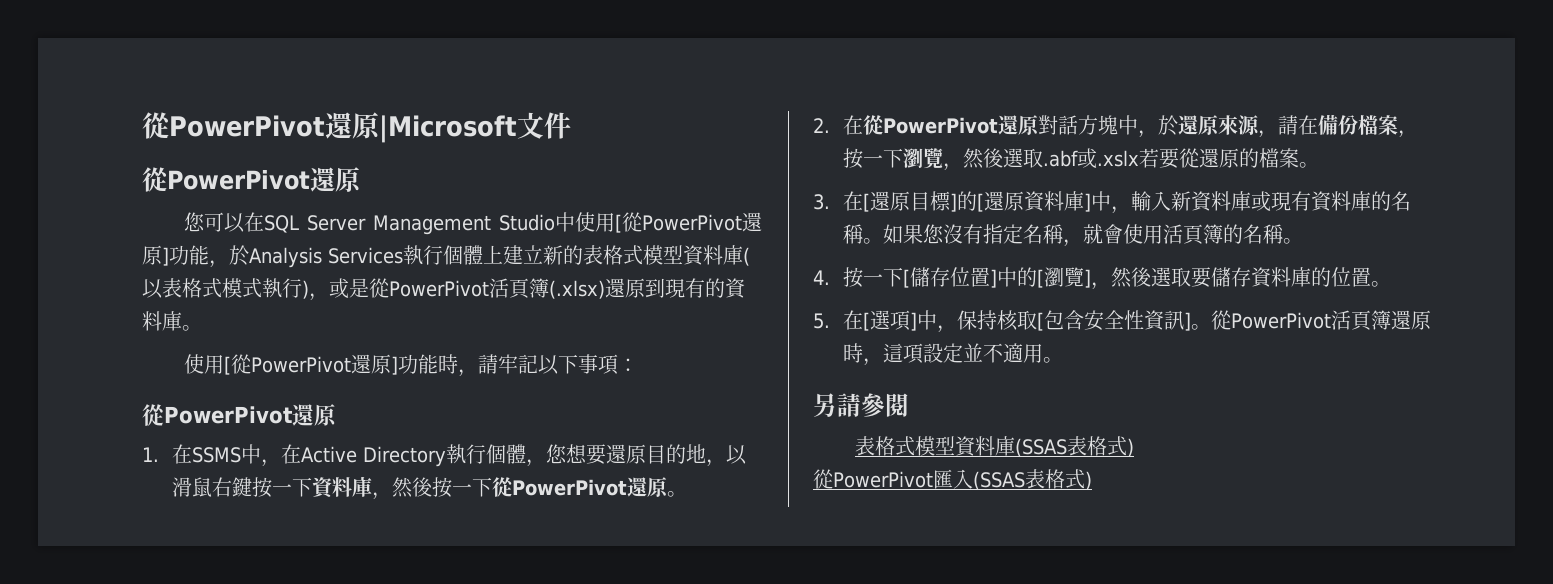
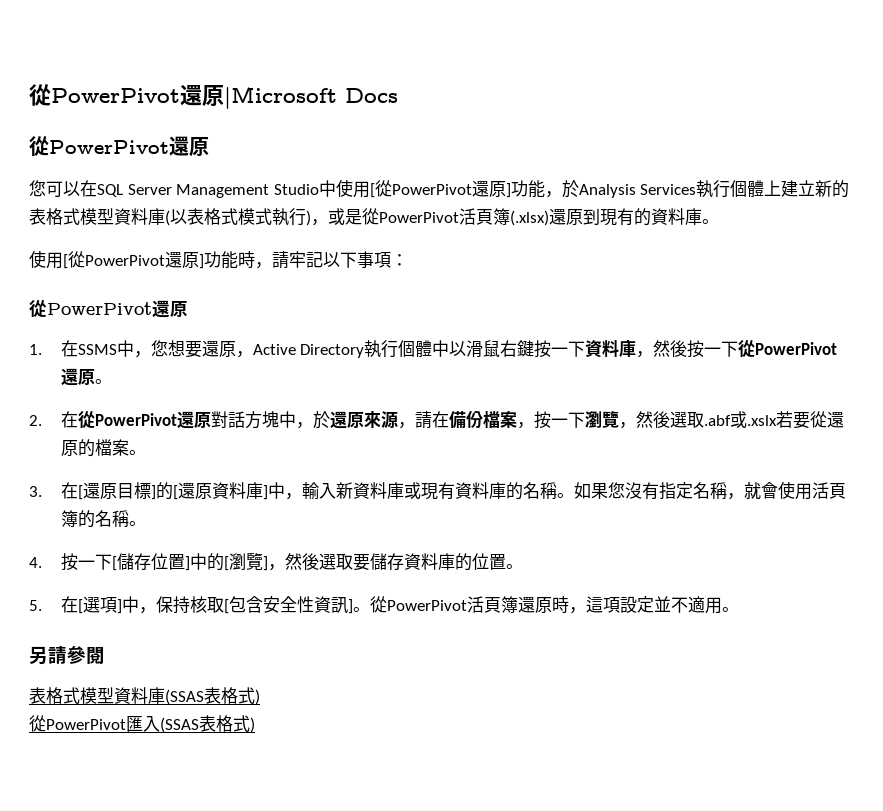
- 從PowerPivot還原|Microsoft文件
+ 從PowerPivot還原|Microsoft Docs
- 1.在SSMS中，在Active Directory執行個體，您想要還原目的地，以滑鼠右鍵按一下資料庫，然後按一下從PowerPivot還原。
+ 1.在SSMS中，您想要還原，Active Directory執行個體中以滑鼠右鍵按一下資料庫，然後按一下從PowerPivot還原。

